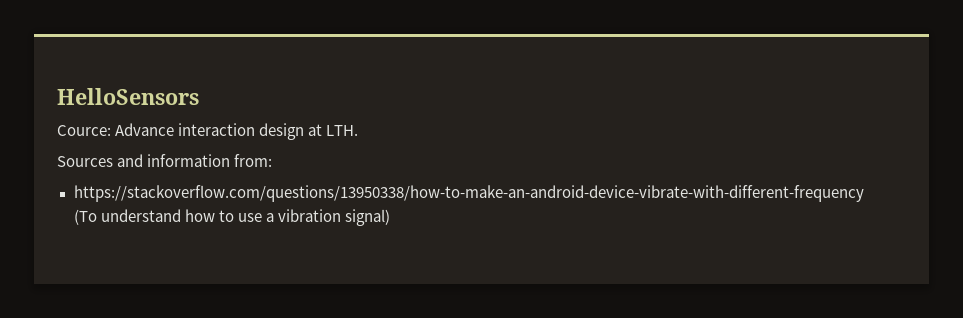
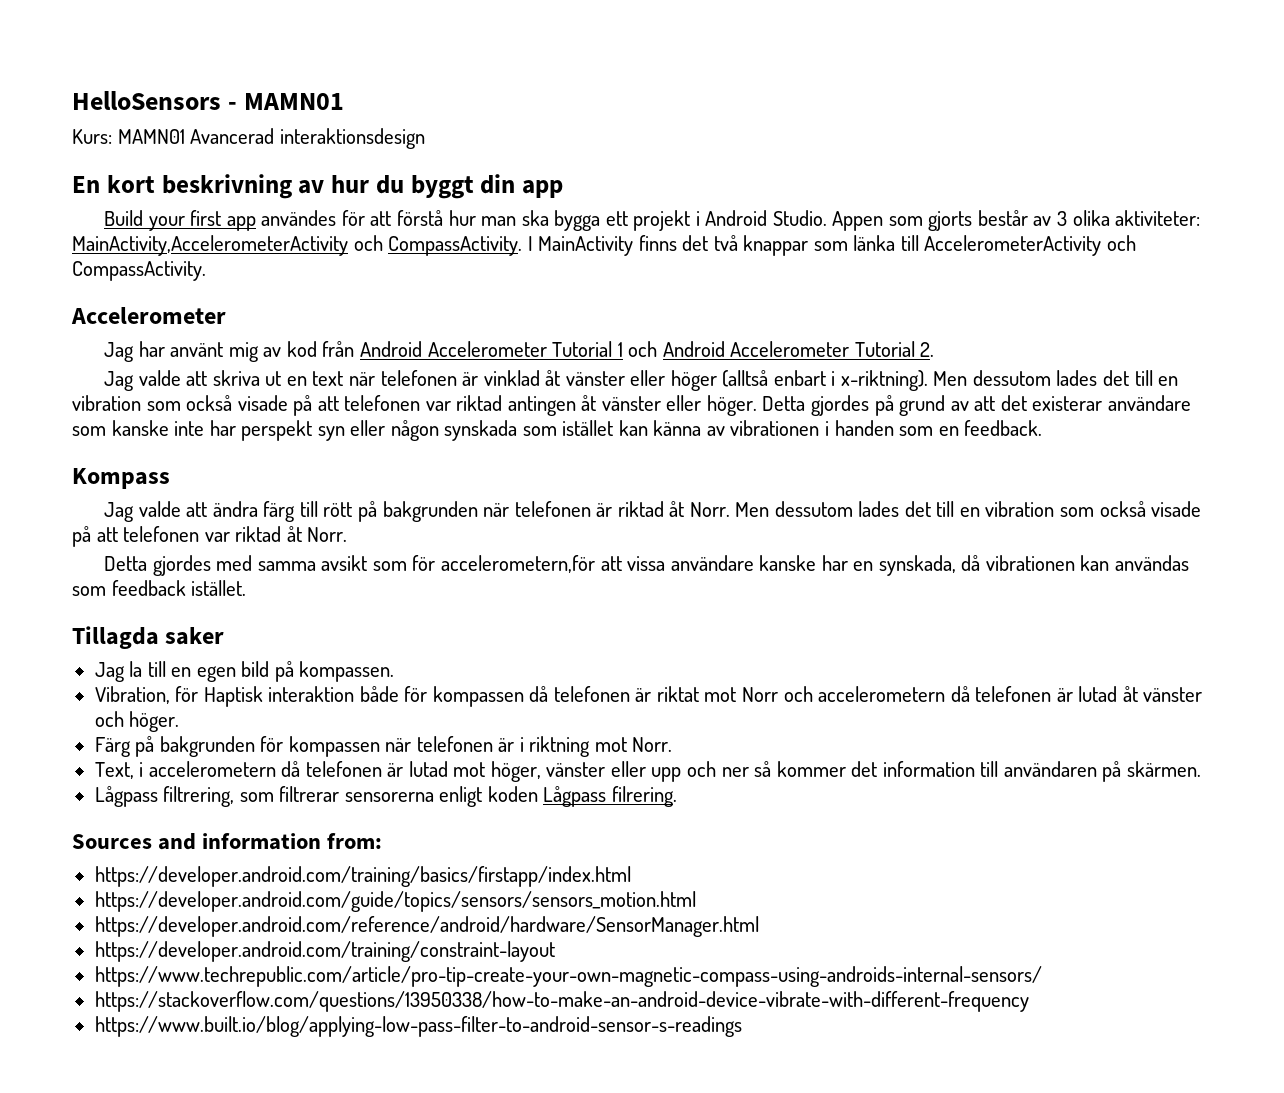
- HelloSensors
- Cource: Advance interaction design at LTH.
+ HelloSensors - MAMN01
+ Kurs: MAMN01 Avancerad interaktionsdesign
+ En kort beskrivning av hur du byggt din app
+ Build your first app användes för att förstå hur man ska bygga ett projekt i Android Studio. Appen som gjorts består av 3 olika aktiviteter: MainActivity,AccelerometerActivity och CompassActivity. I MainActivity finns det två knappar som länka till AccelerometerActivity och CompassActivity.
+ Accelerometer
+ Jag har använt mig av kod från Android Accelerometer Tutorial 1 och Android Accelerometer Tutorial 2.
+ Jag valde att skriva ut en text när telefonen är vinklad åt vänster eller höger (alltså enbart i x-riktning). Men dessutom lades det till en vibration som också visade på att telefonen var riktad antingen åt vänster eller höger. Detta gjordes på grund av att det existerar användare som kanske inte har perspekt syn eller någon synskada som istället kan känna av vibrationen i handen som en feedback.
+ Kompass
+ Jag valde att ändra färg till rött på bakgrunden när telefonen är riktad åt Norr. Men dessutom lades det till en vibration som också visade på att telefonen var riktad åt Norr.
+ Detta gjordes med samma avsikt som för accelerometern,för att vissa användare kanske har en synskada, då vibrationen kan användas som feedback istället.
+ Tillagda saker
+ Jag la till en egen bild på kompassen.
+ Vibration, för Haptisk interaktion både för kompassen då telefonen är riktat mot Norr och accelerometern då telefonen är lutad åt vänster och höger.
+ Färg på bakgrunden för kompassen när telefonen är i riktning mot Norr.
+ Text, i accelerometern då telefonen är lutad mot höger, vänster eller upp och ner så kommer det information till användaren på skärmen.
+ Lågpass filtrering, som filtrerar sensorerna enligt koden Lågpass filrering.
  Sources and information from:
- https://stackoverflow.com/questions/13950338/how-to-make-an-android-device-vibrate-with-different-frequency (To understand how to use a vibration signal)
+ https://developer.android.com/training/basics/firstapp/index.html
+ https://developer.android.com/guide/topics/sensors/sensors_motion.html
+ https://developer.android.com/reference/android/hardware/SensorManager.html
+ https://developer.android.com/training/constraint-layout
+ https://www.techrepublic.com/article/pro-tip-create-your-own-magnetic-compass-using-androids-internal-sensors/
+ https://stackoverflow.com/questions/13950338/how-to-make-an-android-device-vibrate-with-different-frequency
+ https://www.built.io/blog/applying-low-pass-filter-to-android-sensor-s-readings

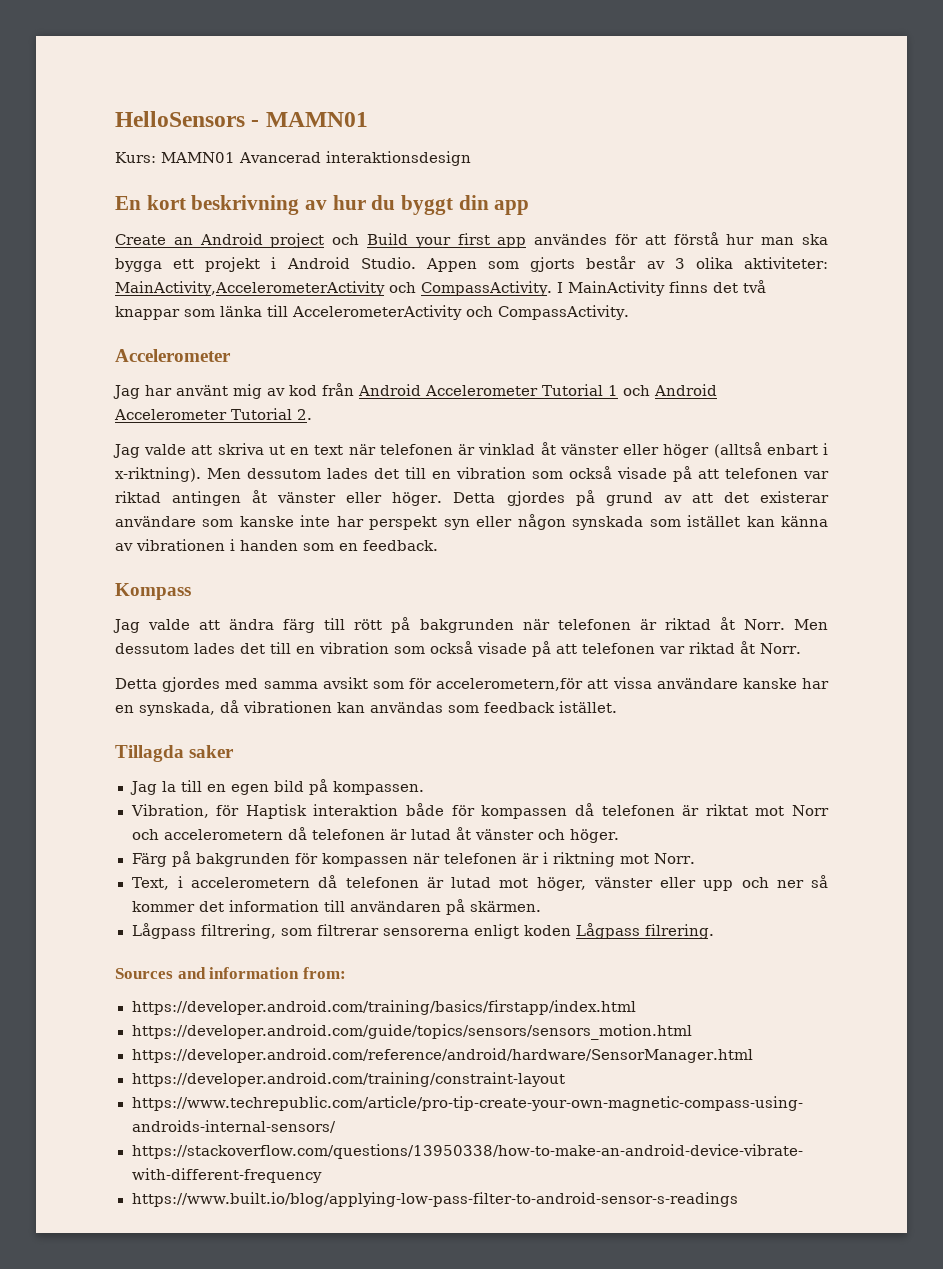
- Build your first app användes för att förstå hur man ska bygga ett projekt i Android Studio.
+ Create an Android project och Build your first app användes för att förstå hur man ska bygga ett projekt i Android Studio.

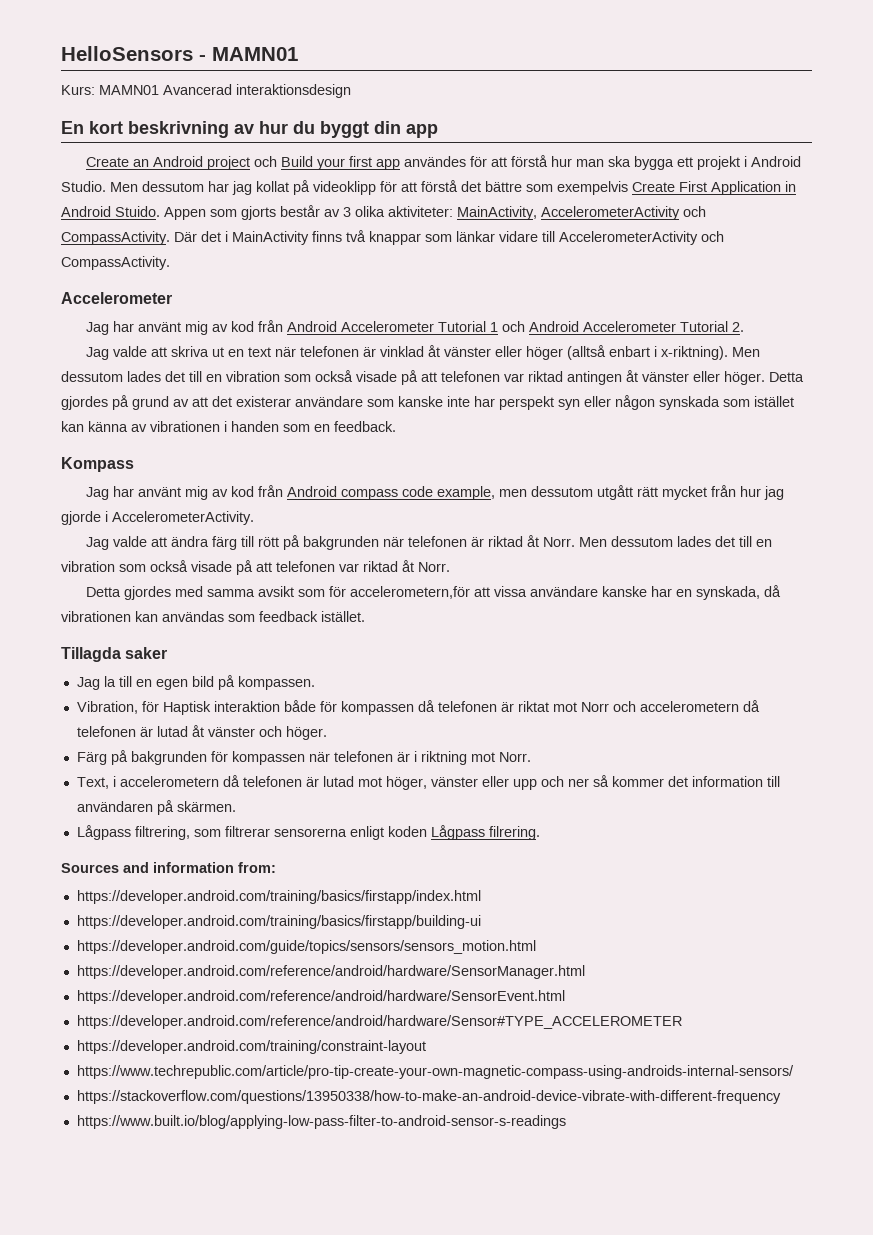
+ Men dessutom har jag kollat på videoklipp för att förstå det bättre som exempelvis Create First Application in Android Stuido.
- Appen som gjorts består av 3 olika aktiviteter: MainActivity,AccelerometerActivity och CompassActivity. I MainActivity finns det två knappar som länka till AccelerometerActivity och CompassActivity.
+ Appen som gjorts består av 3 olika aktiviteter: MainActivity, AccelerometerActivity och CompassActivity. Där det i MainActivity finns två knappar som länkar vidare till AccelerometerActivity och CompassActivity.
+ Jag har använt mig av kod från Android compass code example, men dessutom utgått rätt mycket från hur jag gjorde i AccelerometerActivity.
+ https://developer.android.com/training/basics/firstapp/building-ui
+ https://developer.android.com/reference/android/hardware/SensorEvent.html
+ https://developer.android.com/reference/android/hardware/Sensor#TYPE_ACCELEROMETER

